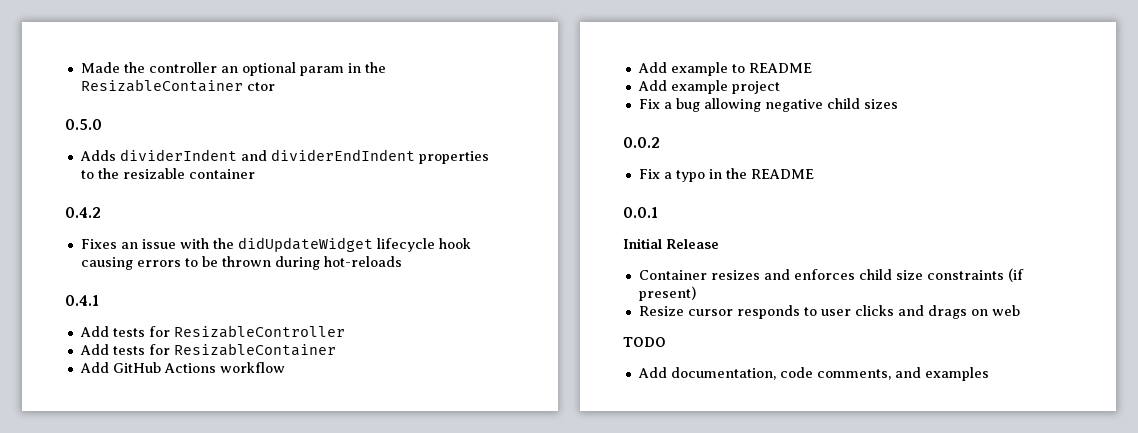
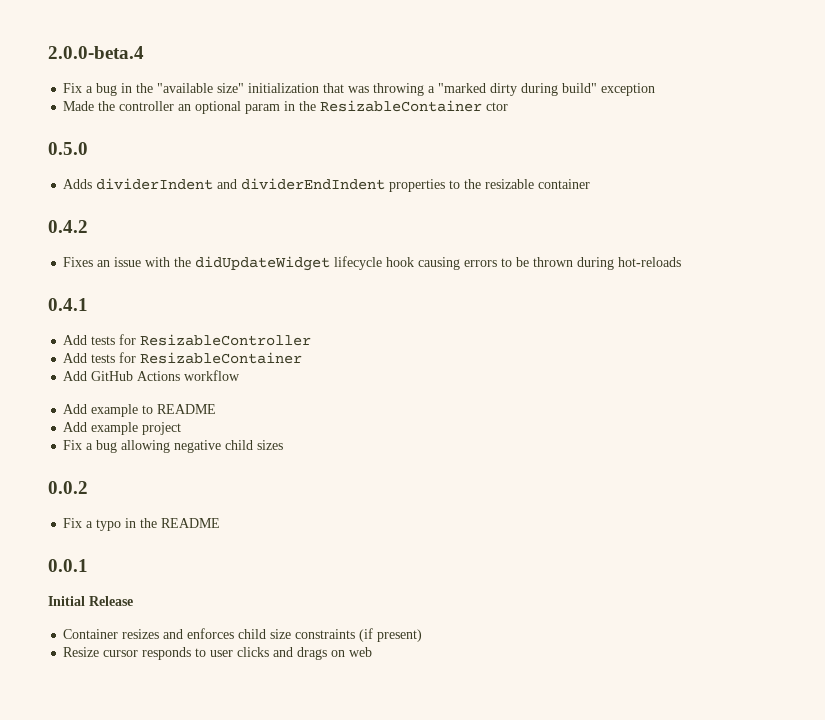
+ 2.0.0-beta.4
+ Fix a bug in the "available size" initialization that was throwing a "marked dirty during build" exception
- TODO
- Add documentation, code comments, and examples

